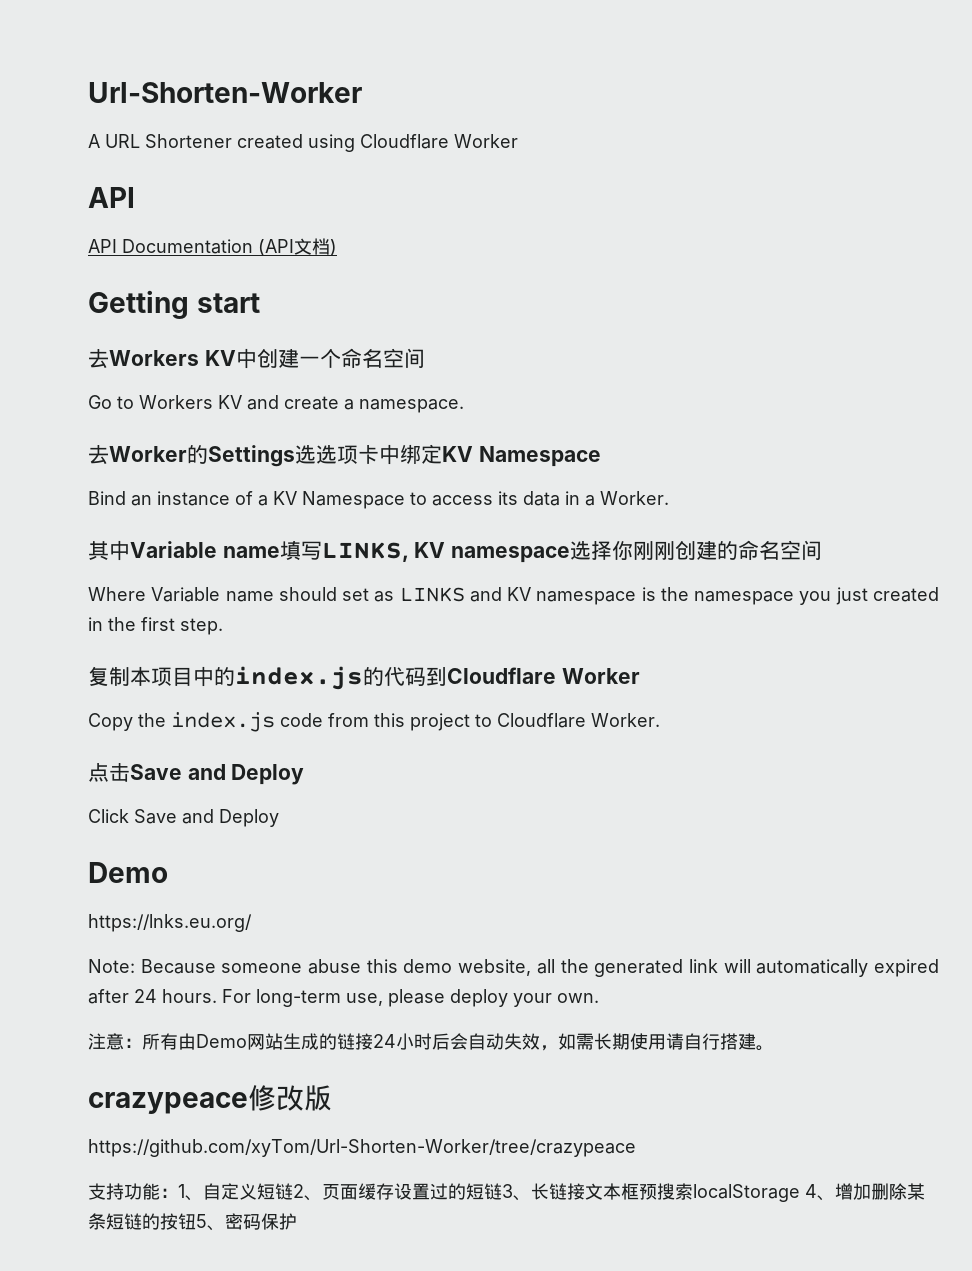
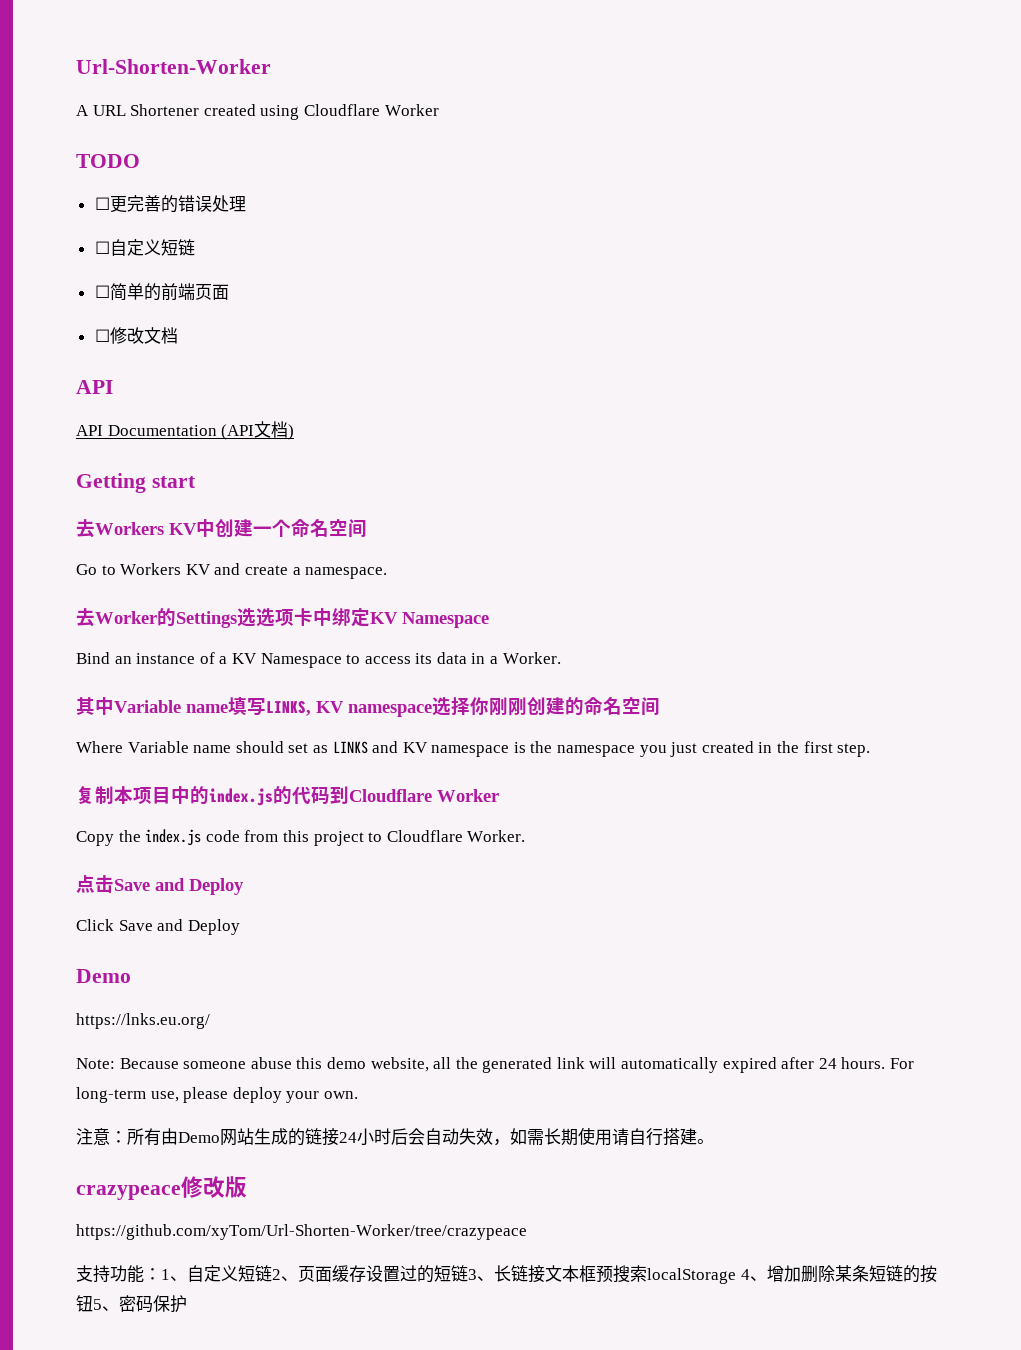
+ TODO
+ ☐更完善的错误处理
+ ☐自定义短链
+ ☐简单的前端页面
+ ☐修改文档

